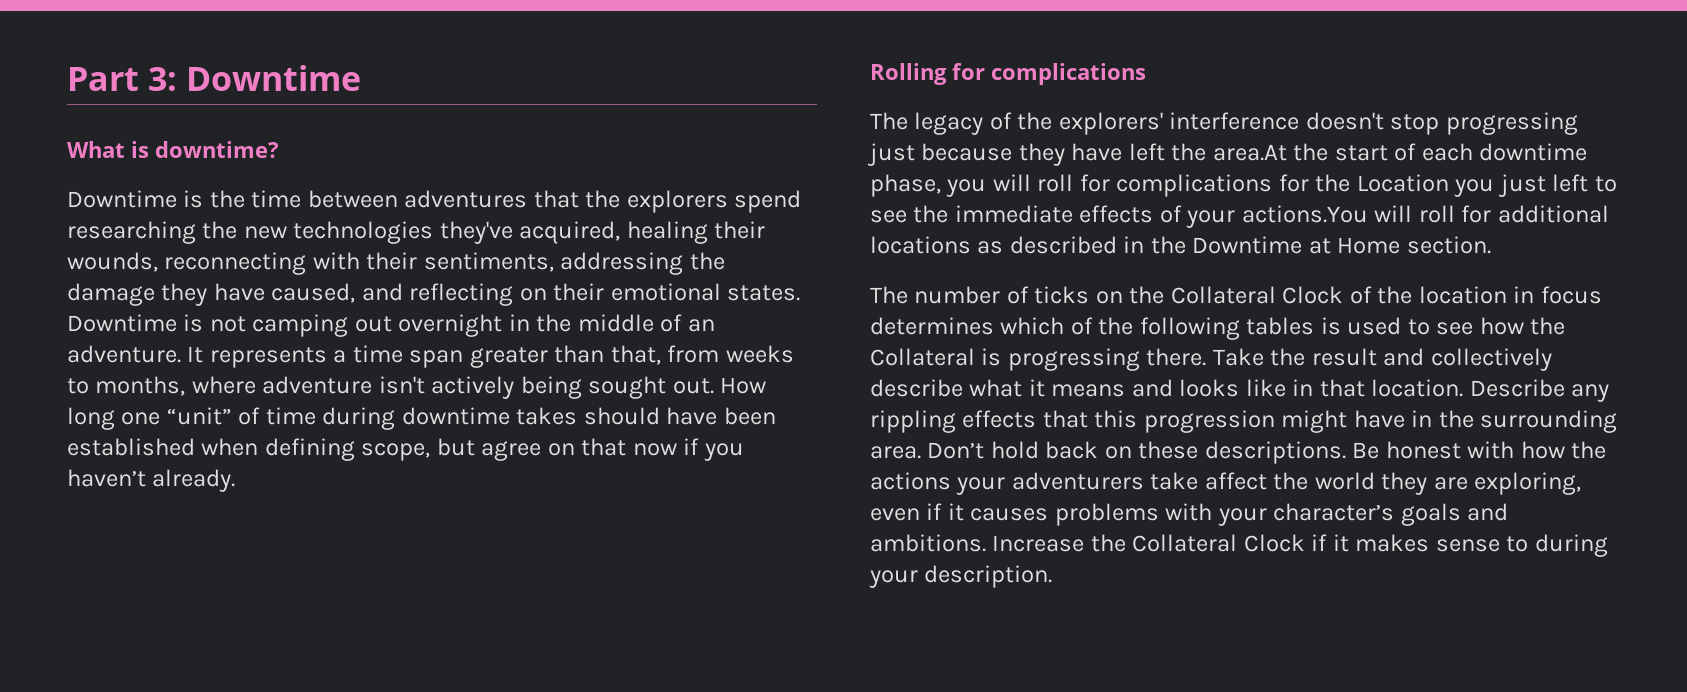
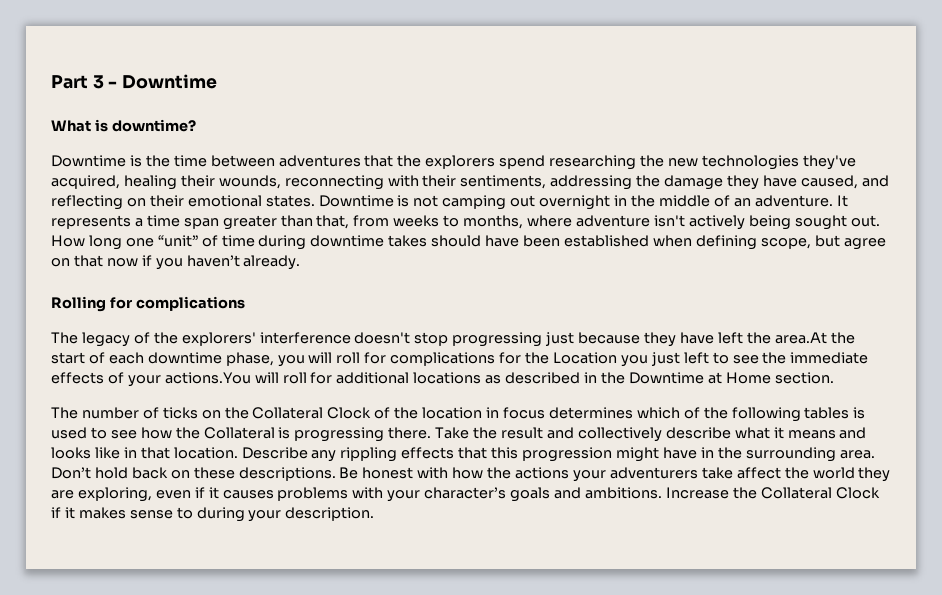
- Part 3: Downtime
+ Part 3 - Downtime

